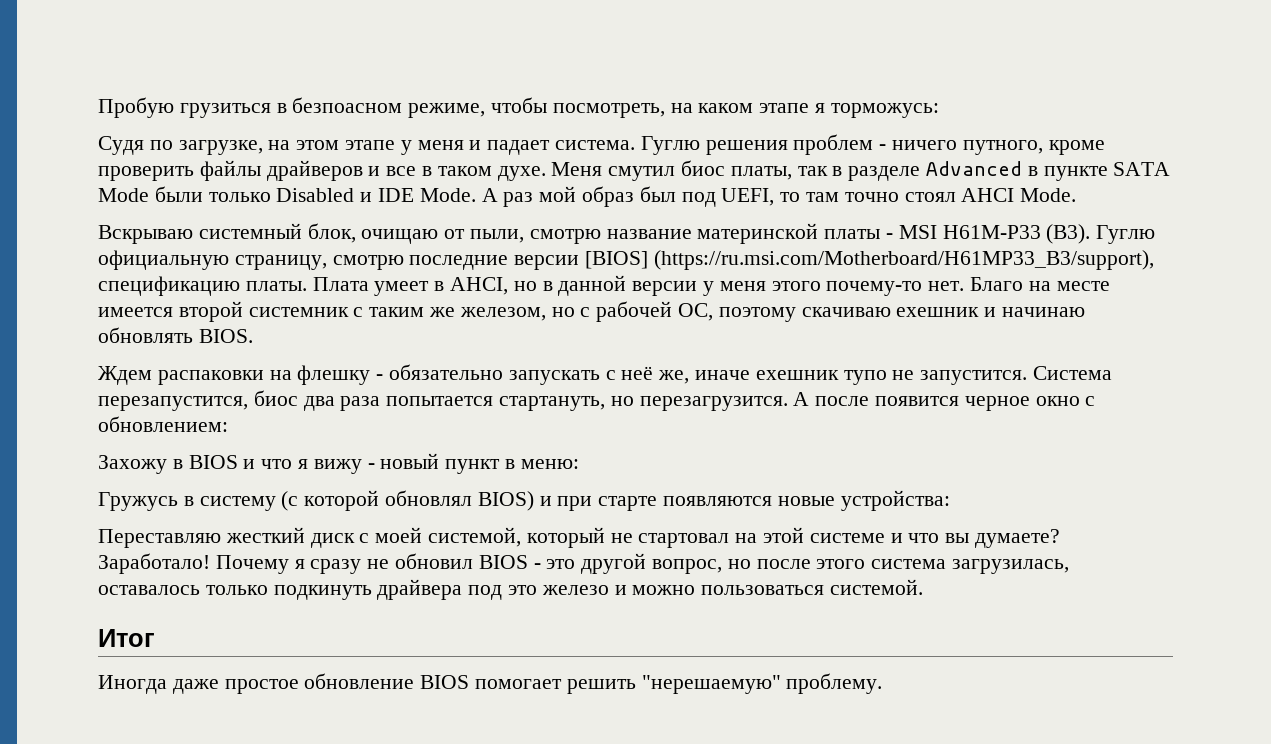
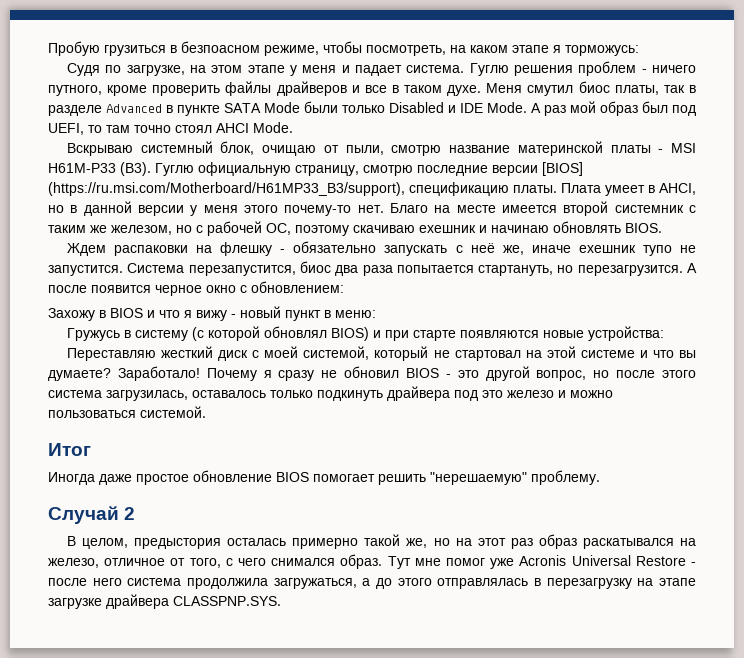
+ Случай 2
+ В целом, предыстория осталась примерно такой же, но на этот раз образ раскатывался на железо, отличное от того, с чего снимался образ. Тут мне помог уже Acronis Universal Restore - после него система продолжила загружаться, а до этого отправлялась в перезагрузку на этапе загрузке драйвера CLASSPNP.SYS.

